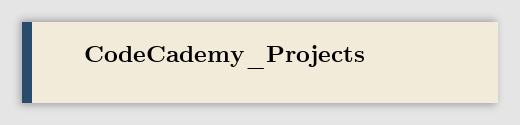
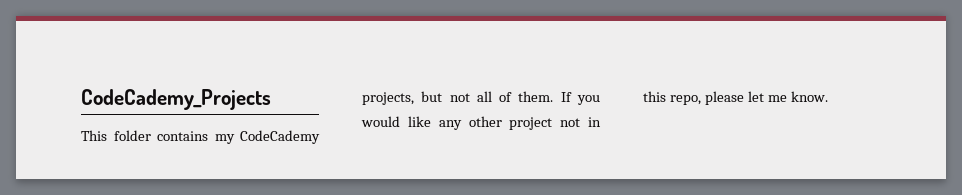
+ This folder contains my CodeCademy projects, but not all of them. If you would like any other project not in this repo, please let me know.

